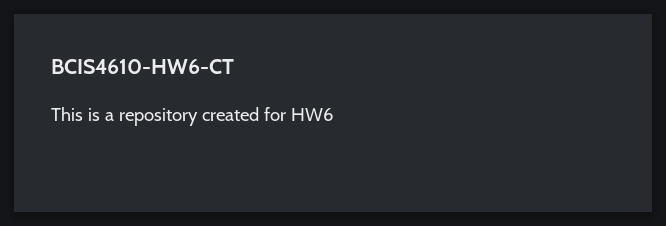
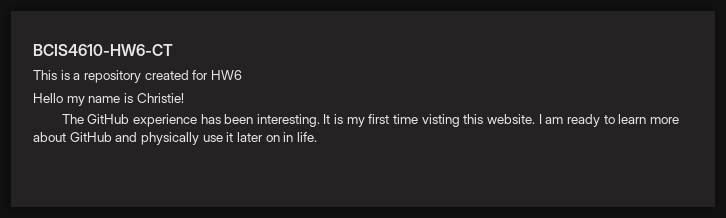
+ Hello my name is Christie!
+ The GitHub experience has been interesting. It is my first time visting this website. I am ready to learn more about GitHub and physically use it later on in life.

